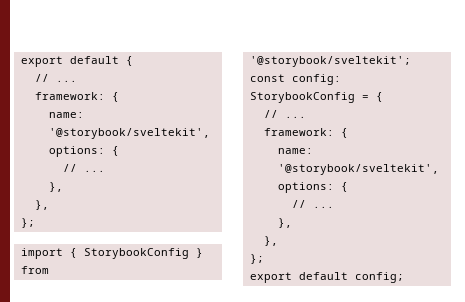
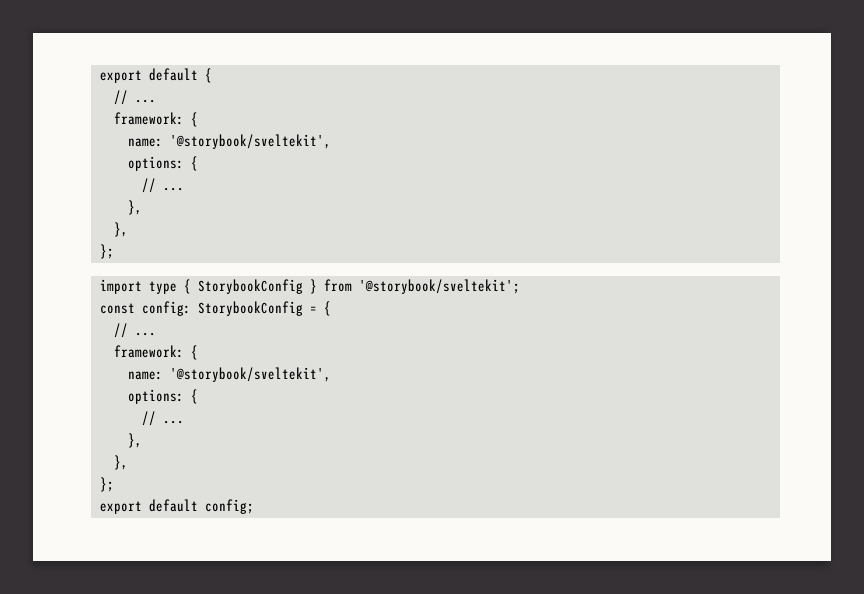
- import { StorybookConfig } from '@storybook/sveltekit';
+ import type { StorybookConfig } from '@storybook/sveltekit';

